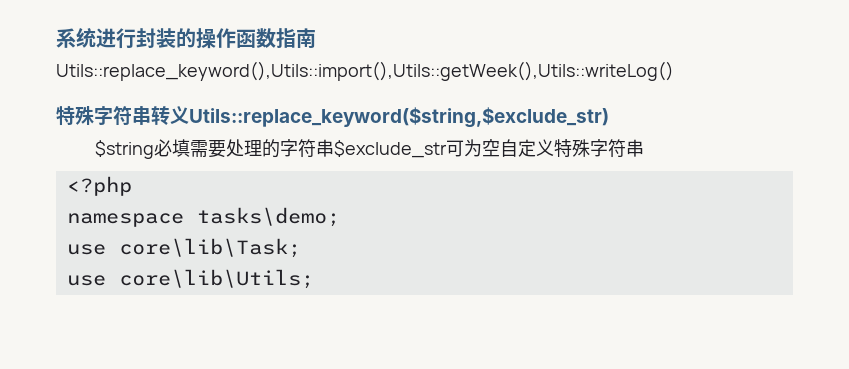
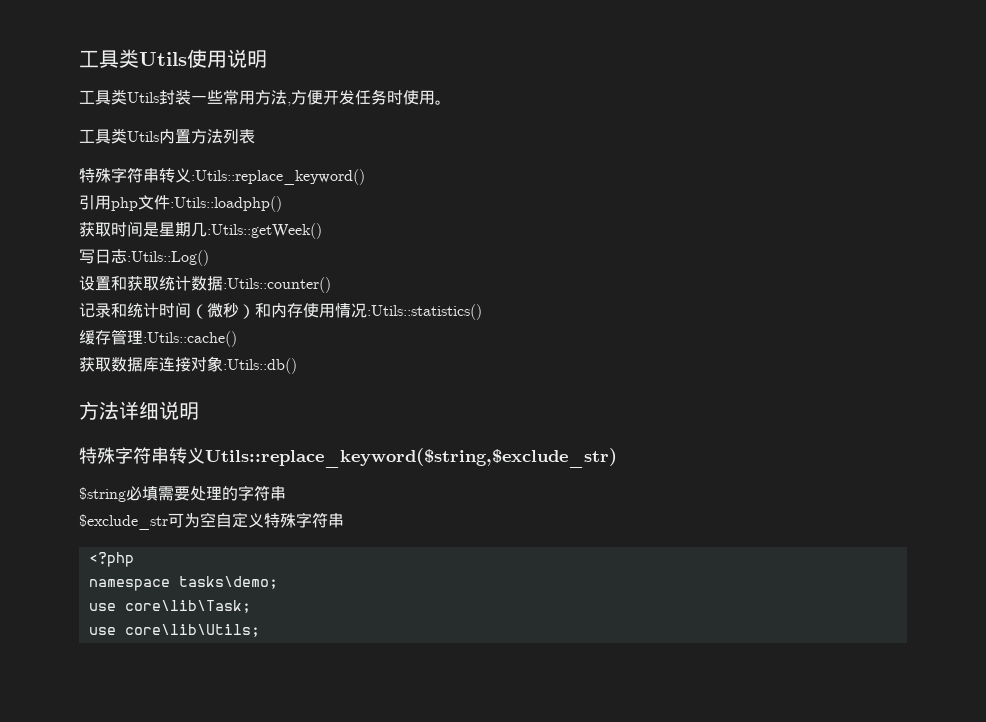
- 系统进行封装的操作函数指南
- Utils::replace_keyword(),Utils::import(),Utils::getWeek(),Utils::writeLog()
+ 工具类Utils使用说明
+ 工具类Utils封装一些常用方法,方便开发任务时使用。
+ 工具类Utils内置方法列表
+ 特殊字符串转义:Utils::replace_keyword()
+ 引用php文件:Utils::loadphp()
+ 获取时间是星期几:Utils::getWeek()
+ 写日志:Utils::Log()
+ 设置和获取统计数据:Utils::counter()
+ 记录和统计时间（微秒）和内存使用情况:Utils::statistics()
+ 缓存管理:Utils::cache()
+ 获取数据库连接对象:Utils::db()
+ 方法详细说明
- $string必填需要处理的字符串$exclude_str可为空自定义特殊字符串
+ $string必填需要处理的字符串
+ $exclude_str可为空自定义特殊字符串

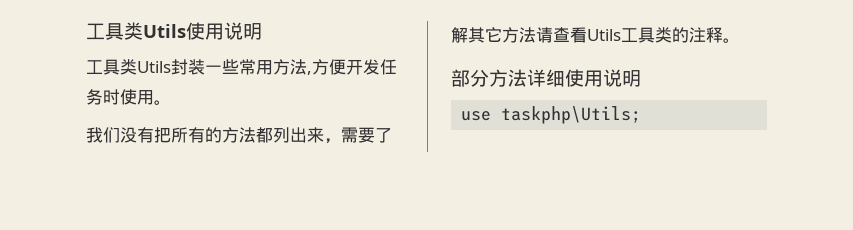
- 工具类Utils内置方法列表
- 特殊字符串转义:Utils::replace_keyword()
- 引用php文件:Utils::loadphp()
- 获取时间是星期几:Utils::getWeek()
- 写日志:Utils::Log()
- 设置和获取统计数据:Utils::counter()
- 记录和统计时间（微秒）和内存使用情况:Utils::statistics()
- 缓存管理:Utils::cache()
- 获取数据库连接对象:Utils::db()
- 方法详细说明
- 特殊字符串转义Utils::replace_keyword($string,$exclude_str)
- $string必填需要处理的字符串
- $exclude_str可为空自定义特殊字符串
- <?php
- namespace tasks\demo;
- use core\lib\Task;
- use core\lib\Utils;
+ 我们没有把所有的方法都列出来，需要了解其它方法请查看Utils工具类的注释。
+ 部分方法详细使用说明
+ use taskphp\Utils;

